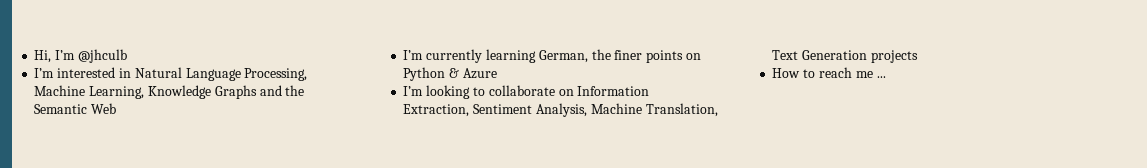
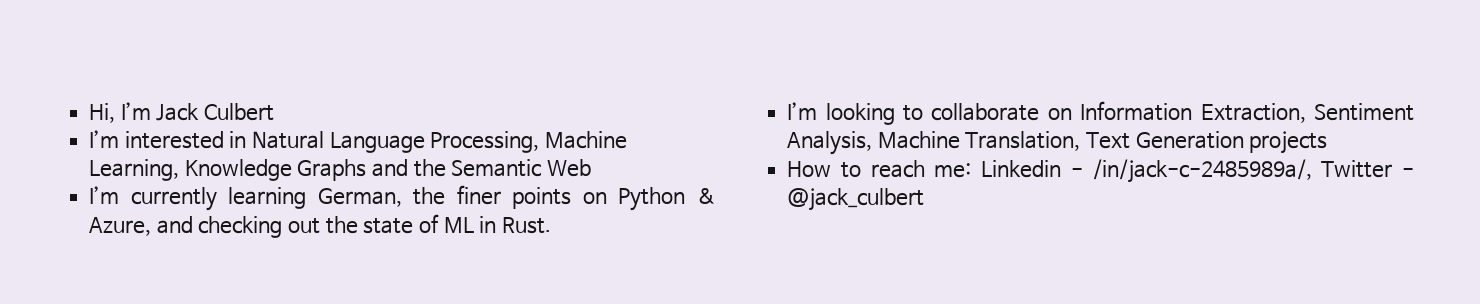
- Hi, I’m @jhculb
+ Hi, I’m Jack Culbert
- I’m currently learning German, the finer points on Python & Azure
+ I’m currently learning German, the finer points on Python & Azure, and checking out the state of ML in Rust.
- How to reach me ...
+ How to reach me: Linkedin - /in/jack-c-2485989a/, Twitter - @jack_culbert

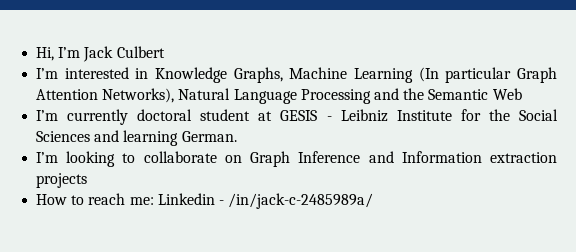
- I’m interested in Natural Language Processing, Machine Learning, Knowledge Graphs and the Semantic Web
+ I’m interested in Knowledge Graphs, Machine Learning (In particular Graph Attention Networks), Natural Language Processing and the Semantic Web
- I’m currently learning German, the finer points on Python & Azure, and checking out the state of ML in Rust.
+ I’m currently doctoral student at GESIS - Leibniz Institute for the Social Sciences and learning German.
- I’m looking to collaborate on Information Extraction, Sentiment Analysis, Machine Translation, Text Generation projects
+ I’m looking to collaborate on Graph Inference and Information extraction projects
- How to reach me: Linkedin - /in/jack-c-2485989a/, Twitter - @jack_culbert
+ How to reach me: Linkedin - /in/jack-c-2485989a/

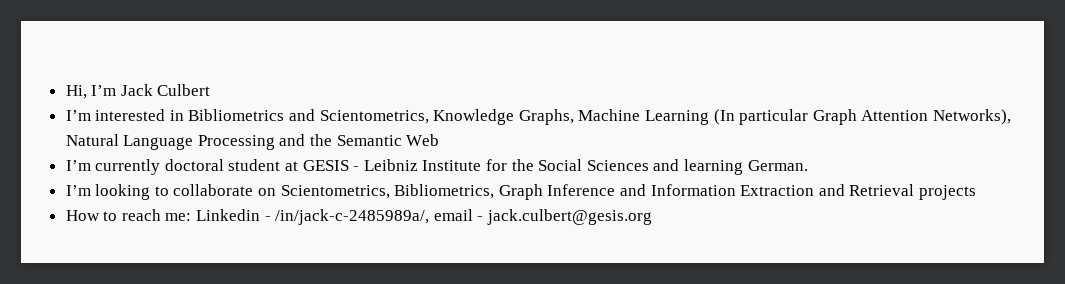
- I’m interested in Knowledge Graphs, Machine Learning (In particular Graph Attention Networks), Natural Language Processing and the Semantic Web
+ I’m interested in Bibliometrics and Scientometrics, Knowledge Graphs, Machine Learning (In particular Graph Attention Networks), Natural Language Processing and the Semantic Web
- I’m looking to collaborate on Graph Inference and Information extraction projects
+ I’m looking to collaborate on Scientometrics, Bibliometrics, Graph Inference and Information Extraction and Retrieval projects
- How to reach me: Linkedin - /in/jack-c-2485989a/
+ How to reach me: Linkedin - /in/jack-c-2485989a/, email - jack.culbert@gesis.org

